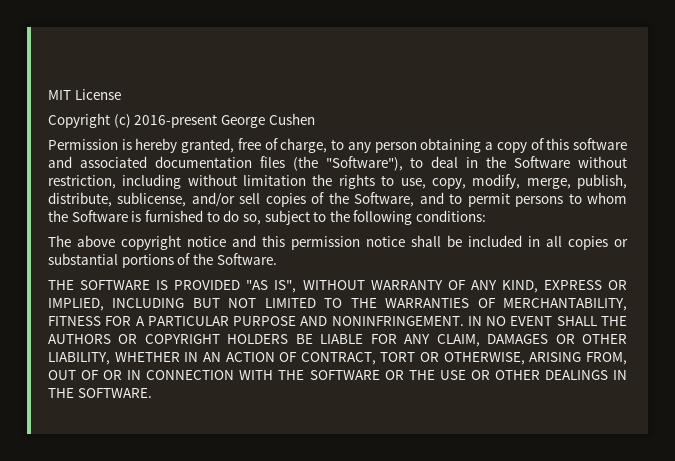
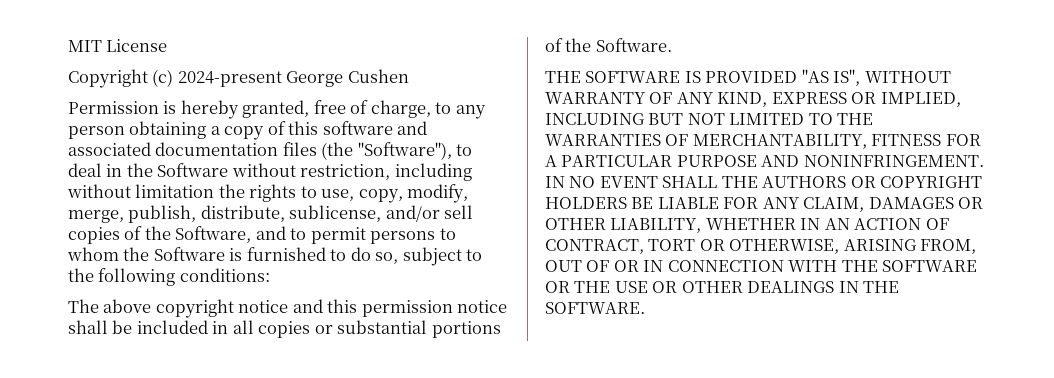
- Copyright (c) 2016-present George Cushen
+ Copyright (c) 2024-present George Cushen

